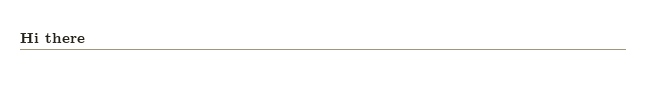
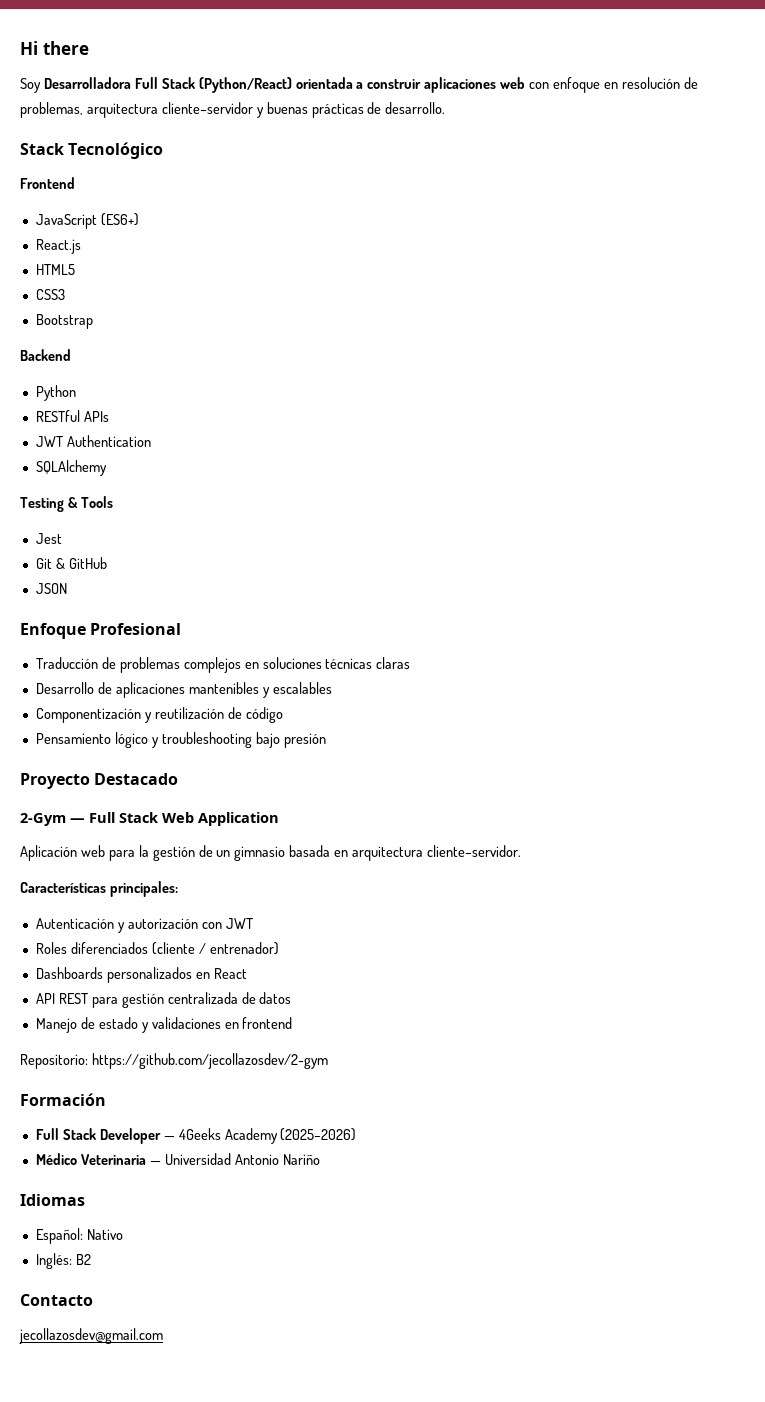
+ Soy Desarrolladora Full Stack (Python/React) orientada a construir aplicaciones web con enfoque en resolución de problemas, arquitectura cliente–servidor y buenas prácticas de desarrollo.
+ Stack Tecnológico
+ Frontend
+ JavaScript (ES6+)
+ React.js
+ HTML5
+ CSS3
+ Bootstrap
+ Backend
+ Python
+ RESTful APIs
+ JWT Authentication
+ SQLAlchemy
+ Testing & Tools
+ Jest
+ Git & GitHub
+ JSON
+ Enfoque Profesional
+ Traducción de problemas complejos en soluciones técnicas claras
+ Desarrollo de aplicaciones mantenibles y escalables
+ Componentización y reutilización de código
+ Pensamiento lógico y troubleshooting bajo presión
+ Proyecto Destacado
+ 2-Gym — Full Stack Web Application
+ Aplicación web para la gestión de un gimnasio basada en arquitectura cliente–servidor.
+ Características principales:
+ Autenticación y autorización con JWT
+ Roles diferenciados (cliente / entrenador)
+ Dashboards personalizados en React
+ API REST para gestión centralizada de datos
+ Manejo de estado y validaciones en frontend
+ Repositorio: https://github.com/jecollazosdev/2-gym
+ Formación
+ Full Stack Developer — 4Geeks Academy (2025–2026)
+ Médico Veterinaria — Universidad Antonio Nariño
+ Idiomas
+ Español: Nativo
+ Inglés: B2
+ Contacto
+ jecollazosdev@gmail.com

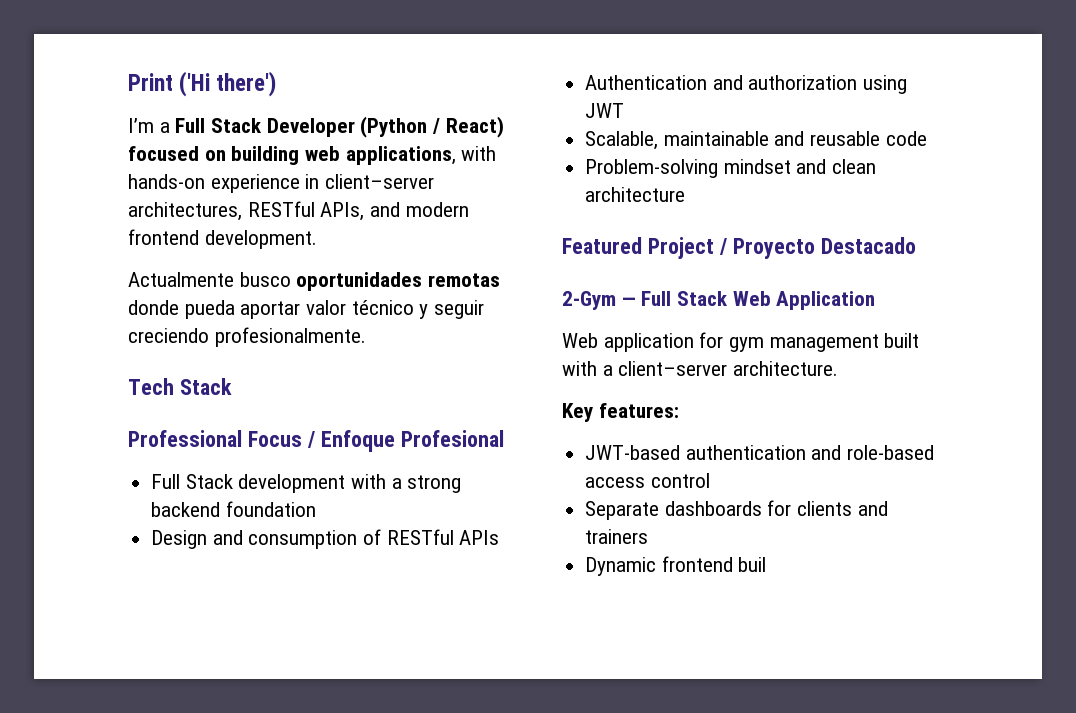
- Hi there
- Soy Desarrolladora Full Stack (Python/React) orientada a construir aplicaciones web con enfoque en resolución de problemas, arquitectura cliente–servidor y buenas prácticas de desarrollo.
- Stack Tecnológico
- Frontend
- JavaScript (ES6+)
- React.js
- HTML5
- CSS3
- Bootstrap
- Backend
- Python
- RESTful APIs
- JWT Authentication
- SQLAlchemy
- Testing & Tools
- Jest
- Git & GitHub
- JSON
- Enfoque Profesional
- Traducción de problemas complejos en soluciones técnicas claras
- Desarrollo de aplicaciones mantenibles y escalables
- Componentización y reutilización de código
- Pensamiento lógico y troubleshooting bajo presión
- Proyecto Destacado
+ Print ('Hi there')
+ I’m a Full Stack Developer (Python / React) focused on building web applications, with hands-on experience in client–server architectures, RESTful APIs, and modern frontend development.
+ Actualmente busco oportunidades remotas donde pueda aportar valor técnico y seguir creciendo profesionalmente.
+ Tech Stack
+ Professional Focus / Enfoque Profesional
+ Full Stack development with a strong backend foundation
+ Design and consumption of RESTful APIs
+ Authentication and authorization using JWT
+ Scalable, maintainable and reusable code
+ Problem-solving mindset and clean architecture
+ Featured Project / Proyecto Destacado
- Aplicación web para la gestión de un gimnasio basada en arquitectura cliente–servidor.
- Características principales:
- Autenticación y autorización con JWT
- Roles diferenciados (cliente / entrenador)
- Dashboards personalizados en React
- API REST para gestión centralizada de datos
- Manejo de estado y validaciones en frontend
- Repositorio: https://github.com/jecollazosdev/2-gym
- Formación
- Full Stack Developer — 4Geeks Academy (2025–2026)
- Médico Veterinaria — Universidad Antonio Nariño
- Idiomas
- Español: Nativo
- Inglés: B2
- Contacto
- jecollazosdev@gmail.com
+ Web application for gym management built with a client–server architecture.
+ Key features:
+ JWT-based authentication and role-based access control
+ Separate dashboards for clients and trainers
+ Dynamic frontend buil

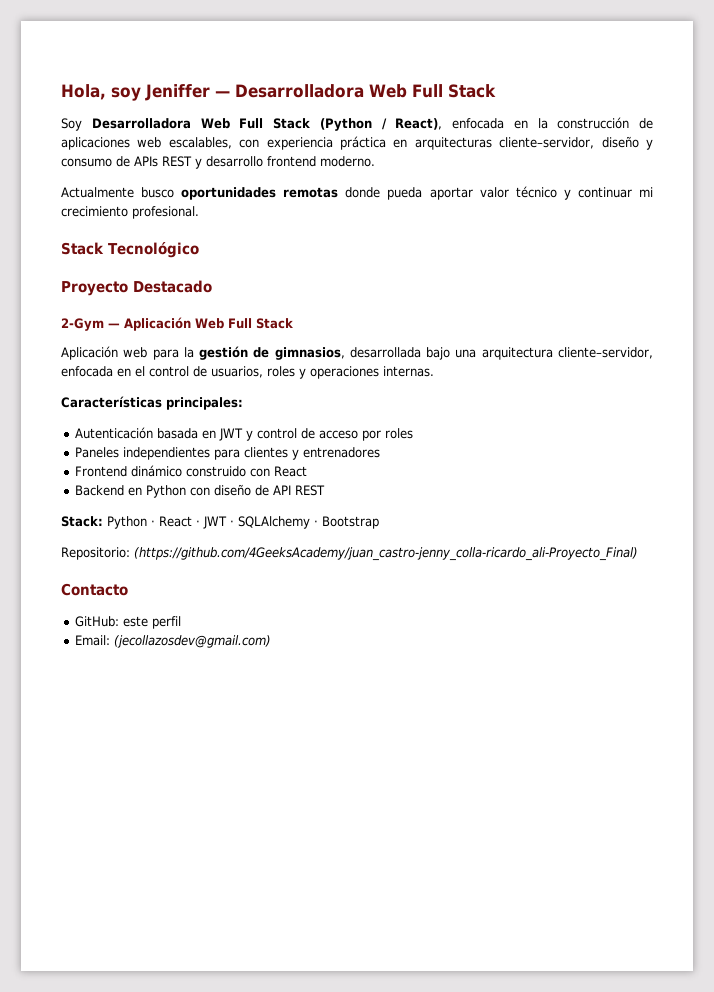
- Print ('Hi there')
- I’m a Full Stack Developer (Python / React) focused on building web applications, with hands-on experience in client–server architectures, RESTful APIs, and modern frontend development.
+ Hola, soy Jeniffer — Desarrolladora Web Full Stack
+ Soy Desarrolladora Web Full Stack (Python / React), enfocada en la construcción de aplicaciones web escalables, con experiencia práctica en arquitecturas cliente–servidor, diseño y consumo de APIs REST y desarrollo frontend moderno.
- Actualmente busco oportunidades remotas donde pueda aportar valor técnico y seguir creciendo profesionalmente.
- Tech Stack
- Professional Focus / Enfoque Profesional
- Full Stack development with a strong backend foundation
- Design and consumption of RESTful APIs
- Authentication and authorization using JWT
- Scalable, maintainable and reusable code
- Problem-solving mindset and clean architecture
- Featured Project / Proyecto Destacado
+ Actualmente busco oportunidades remotas donde pueda aportar valor técnico y continuar mi crecimiento profesional.
+ Stack Tecnológico
+ Proyecto Destacado
- 2-Gym — Full Stack Web Application
- Web application for gym management built with a client–server architecture.
- Key features:
- JWT-based authentication and role-based access control
- Separate dashboards for clients and trainers
- Dynamic frontend buil
+ 2-Gym — Aplicación Web Full Stack
+ Aplicación web para la gestión de gimnasios, desarrollada bajo una arquitectura cliente–servidor, enfocada en el control de usuarios, roles y operaciones internas.
+ Características principales:
+ Autenticación basada en JWT y control de acceso por roles
+ Paneles independientes para clientes y entrenadores
+ Frontend dinámico construido con React
+ Backend en Python con diseño de API REST
+ Stack: Python · React · JWT · SQLAlchemy · Bootstrap
+ Repositorio: (https://github.com/4GeeksAcademy/juan_castro-jenny_colla-ricardo_ali-Proyecto_Final)
+ Contacto
+ GitHub: este perfil
+ Email: (jecollazosdev@gmail.com)

